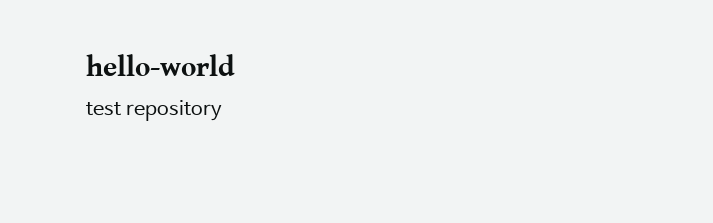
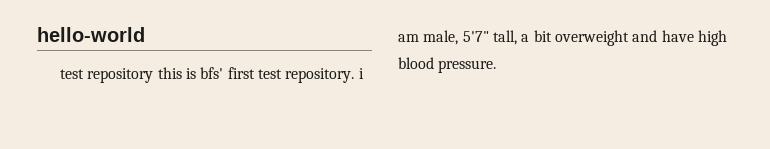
- test repository
+ test repository this is bfs' first test repository. i am male, 5'7" tall, a bit overweight and have high blood pressure.

